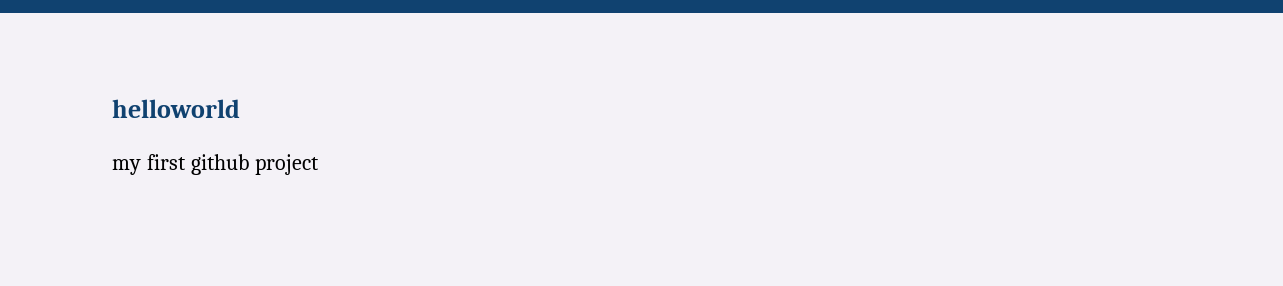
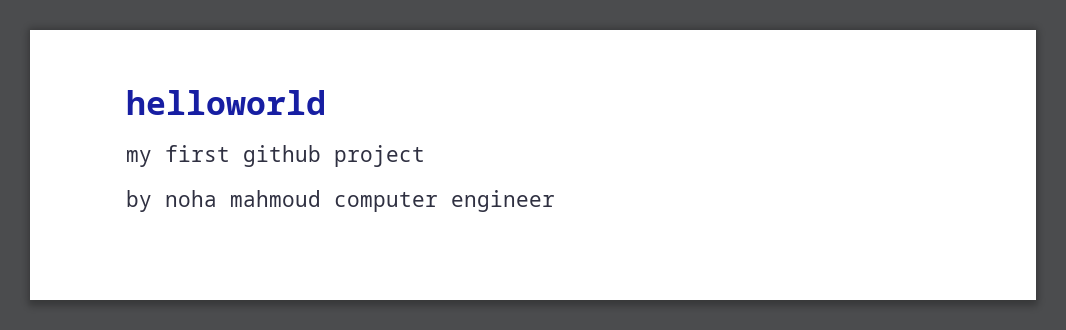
+ by noha mahmoud computer engineer

